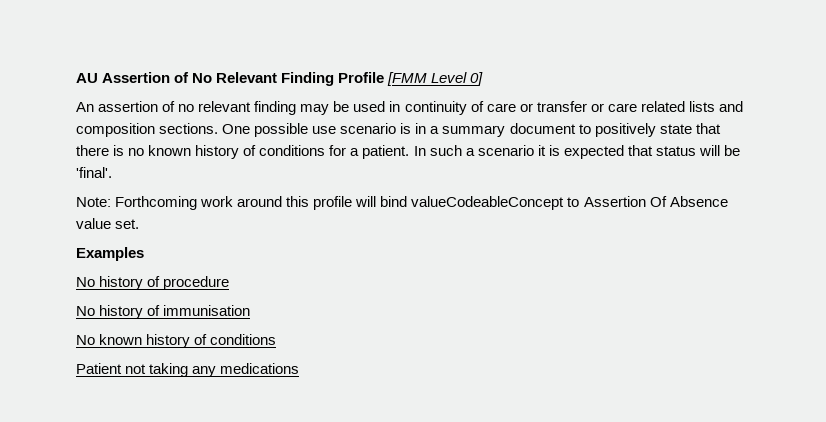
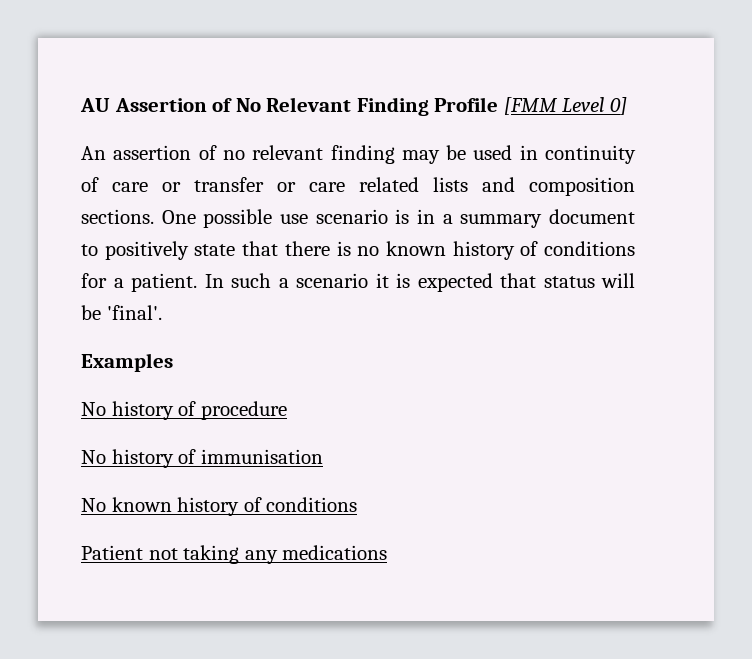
- Note: Forthcoming work around this profile will bind valueCodeableConcept to Assertion Of Absence value set.

